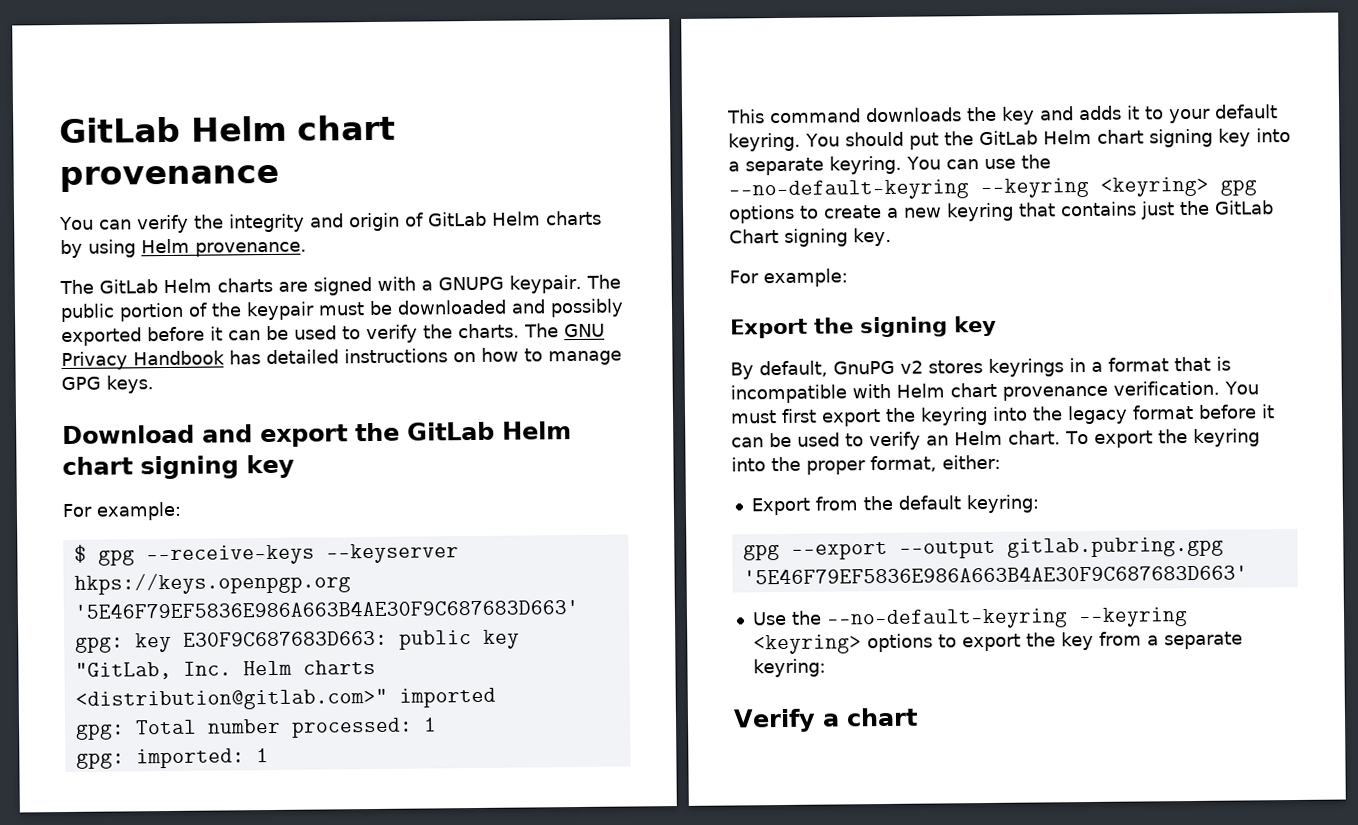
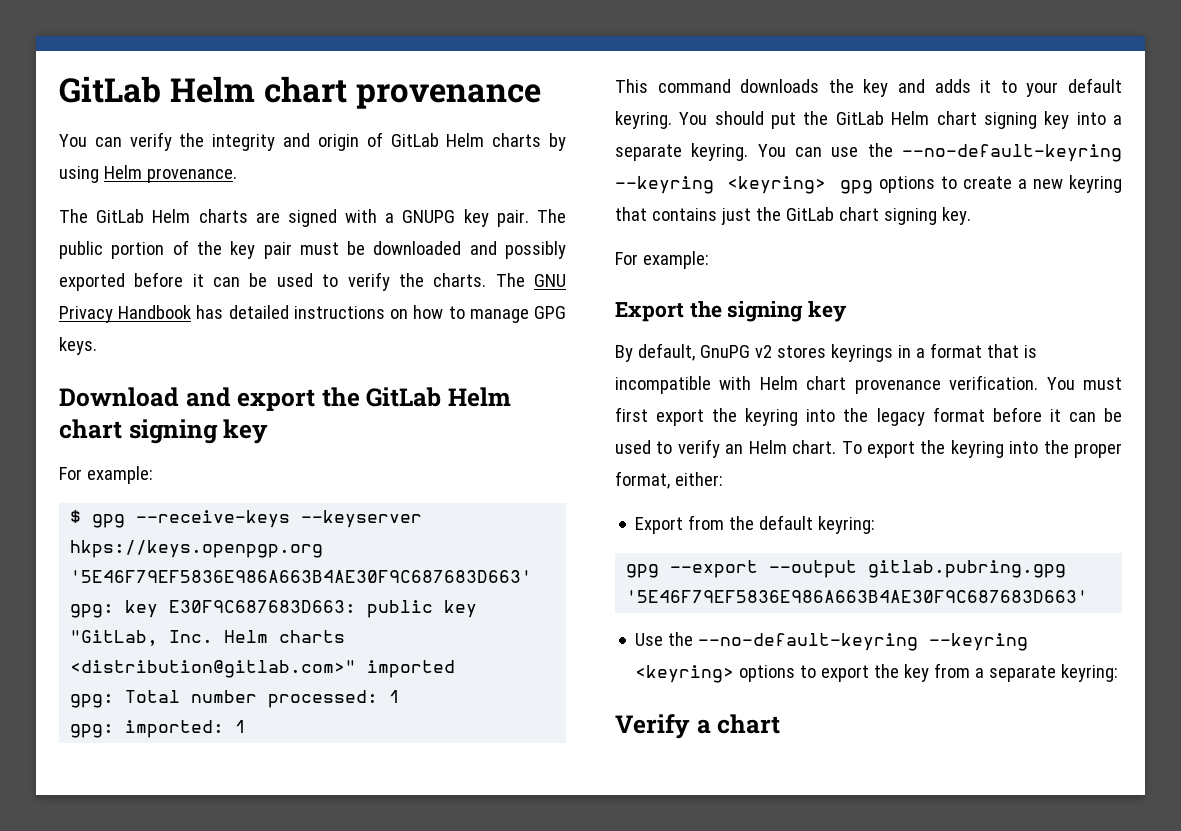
- The GitLab Helm charts are signed with a GNUPG keypair.
+ The GitLab Helm charts are signed with a GNUPG key pair.
- The public portion of the keypair must be downloaded and possibly exported before it can be used to verify the charts.
+ The public portion of the key pair must be downloaded and possibly exported before it can be used to verify the charts.
- You can use the --no-default-keyring --keyring <keyring> gpg options to create a new keyring that contains just the GitLab Chart signing key.
+ You can use the --no-default-keyring --keyring <keyring> gpg options to create a new keyring that contains just the GitLab chart signing key.

